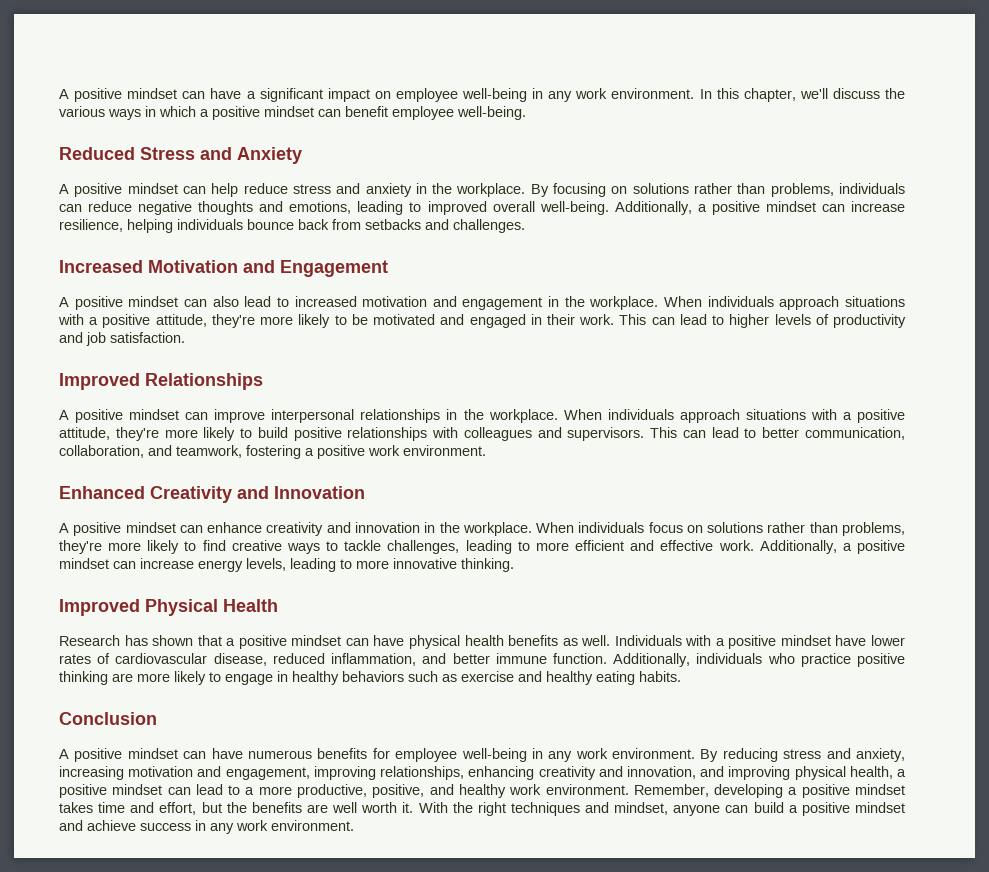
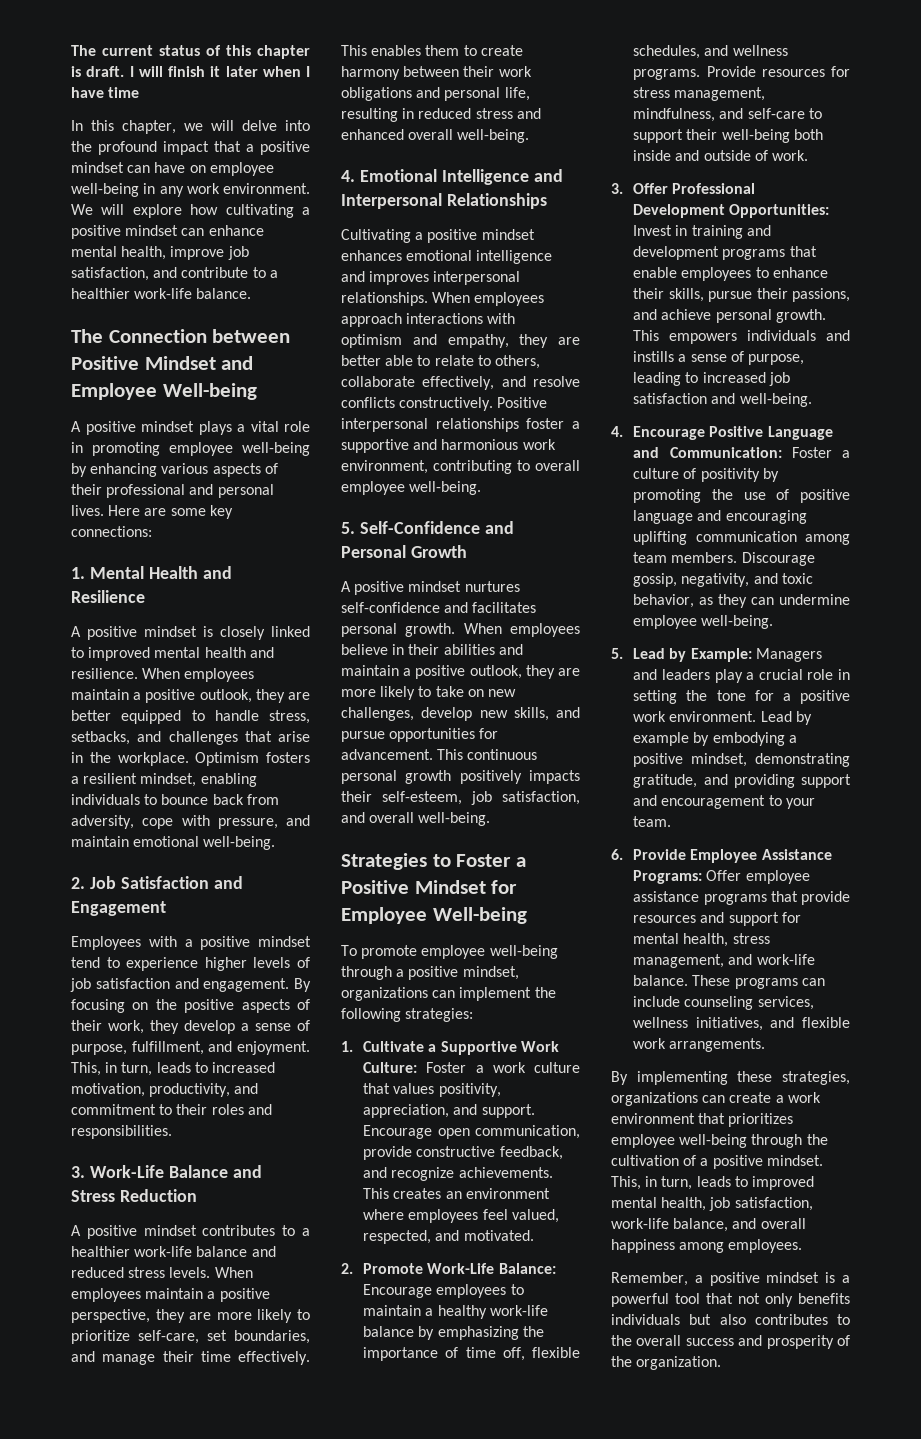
- A positive mindset can have a significant impact on employee well-being in any work environment.
+ The current status of this chapter is draft. I will finish it later when I have time
+ In this chapter, we will delve into the profound impact that a positive mindset can have on employee well-being in any work environment.
- In this chapter, we'll discuss the various ways in which a positive mindset can benefit employee well-being.
- Reduced Stress and Anxiety
- A positive mindset can help reduce stress and anxiety in the workplace. By focusing on solutions rather than problems, individuals can reduce negative thoughts and emotions, leading to improved overall well-being. Additionally, a positive mindset can increase resilience, helping individuals bounce back from setbacks and challenges.
- Increased Motivation and Engagement
- A positive mindset can also lead to increased motivation and engagement in the workplace. When individuals approach situations with a positive attitude, they're more likely to be motivated and engaged in their work. This can lead to higher levels of productivity and job satisfaction.
- Improved Relationships
- A positive mindset can improve interpersonal relationships in the workplace. When individuals approach situations with a positive attitude, they're more likely to build positive relationships with colleagues and supervisors. This can lead to better communication, collaboration, and teamwork, fostering a positive work environment.
- Enhanced Creativity and Innovation
- A positive mindset can enhance creativity and innovation in the workplace. When individuals focus on solutions rather than problems, they're more likely to find creative ways to tackle challenges, leading to more efficient and effective work. Additionally, a positive mindset can increase energy levels, leading to more innovative thinking.
- Improved Physical Health
- Research has shown that a positive mindset can have physical health benefits as well. Individuals with a positive mindset have lower rates of cardiovascular disease, reduced inflammation, and better immune function. Additionally, individuals who practice positive thinking are more likely to engage in healthy behaviors such as exercise and healthy eating habits.
- Conclusion
- A positive mindset can have numerous benefits for employee well-being in any work environment. By reducing stress and anxiety, increasing motivation and engagement, improving relationships, enhancing creativity and innovation, and improving physical health, a positive mindset can lead to a more productive, positive, and healthy work environment. Remember, developing a positive mindset takes time and effort, but the benefits are well worth it. With the right techniques and mindset, anyone can build a positive mindset and achieve success in any work environment.
+ We will explore how cultivating a positive mindset can enhance mental health, improve job satisfaction, and contribute to a healthier work-life balance.
+ The Connection between Positive Mindset and Employee Well-being
+ A positive mindset plays a vital role in promoting employee well-being by enhancing various aspects of their professional and personal lives. Here are some key connections:
+ 1. Mental Health and Resilience
+ A positive mindset is closely linked to improved mental health and resilience. When employees maintain a positive outlook, they are better equipped to handle stress, setbacks, and challenges that arise in the workplace. Optimism fosters a resilient mindset, enabling individuals to bounce back from adversity, cope with pressure, and maintain emotional well-being.
+ 2. Job Satisfaction and Engagement
+ Employees with a positive mindset tend to experience higher levels of job satisfaction and engagement. By focusing on the positive aspects of their work, they develop a sense of purpose, fulfillment, and enjoyment. This, in turn, leads to increased motivation, productivity, and commitment to their roles and responsibilities.
+ 3. Work-Life Balance and Stress Reduction
+ A positive mindset contributes to a healthier work-life balance and reduced stress levels. When employees maintain a positive perspective, they are more likely to prioritize self-care, set boundaries, and manage their time effectively. This enables them to create harmony between their work obligations and personal life, resulting in reduced stress and enhanced overall well-being.
+ 4. Emotional Intelligence and Interpersonal Relationships
+ Cultivating a positive mindset enhances emotional intelligence and improves interpersonal relationships. When employees approach interactions with optimism and empathy, they are better able to relate to others, collaborate effectively, and resolve conflicts constructively. Positive interpersonal relationships foster a supportive and harmonious work environment, contributing to overall employee well-being.
+ 5. Self-Confidence and Personal Growth
+ A positive mindset nurtures self-confidence and facilitates personal growth. When employees believe in their abilities and maintain a positive outlook, they are more likely to take on new challenges, develop new skills, and pursue opportunities for advancement. This continuous personal growth positively impacts their self-esteem, job satisfaction, and overall well-being.
+ Strategies to Foster a Positive Mindset for Employee Well-being
+ To promote employee well-being through a positive mindset, organizations can implement the following strategies:
+ 1. Cultivate a Supportive Work Culture: Foster a work culture that values positivity, appreciation, and support. Encourage open communication, provide constructive feedback, and recognize achievements. This creates an environment where employees feel valued, respected, and motivated.
+ 2. Promote Work-Life Balance: Encourage employees to maintain a healthy work-life balance by emphasizing the importance of time off, flexible schedules, and wellness programs. Provide resources for stress management, mindfulness, and self-care to support their well-being both inside and outside of work.
+ 3. Offer Professional Development Opportunities: Invest in training and development programs that enable employees to enhance their skills, pursue their passions, and achieve personal growth. This empowers individuals and instills a sense of purpose, leading to increased job satisfaction and well-being.
+ 4. Encourage Positive Language and Communication: Foster a culture of positivity by promoting the use of positive language and encouraging uplifting communication among team members. Discourage gossip, negativity, and toxic behavior, as they can undermine employee well-being.
+ 5. Lead by Example: Managers and leaders play a crucial role in setting the tone for a positive work environment. Lead by example by embodying a positive mindset, demonstrating gratitude, and providing support and encouragement to your team.
+ 6. Provide Employee Assistance Programs: Offer employee assistance programs that provide resources and support for mental health, stress management, and work-life balance. These programs can include counseling services, wellness initiatives, and flexible work arrangements.
+ By implementing these strategies, organizations can create a work environment that prioritizes employee well-being through the cultivation of a positive mindset. This, in turn, leads to improved mental health, job satisfaction, work-life balance, and overall happiness among employees.
+ Remember, a positive mindset is a powerful tool that not only benefits individuals but also contributes to the overall success and prosperity of the organization.

